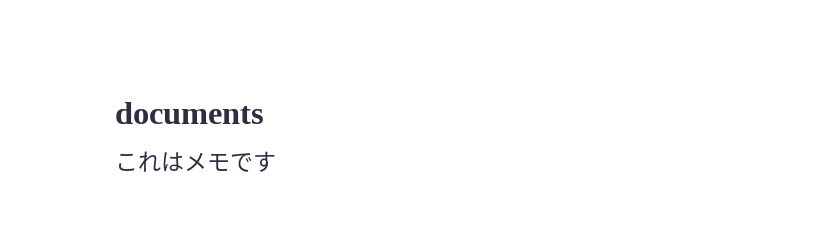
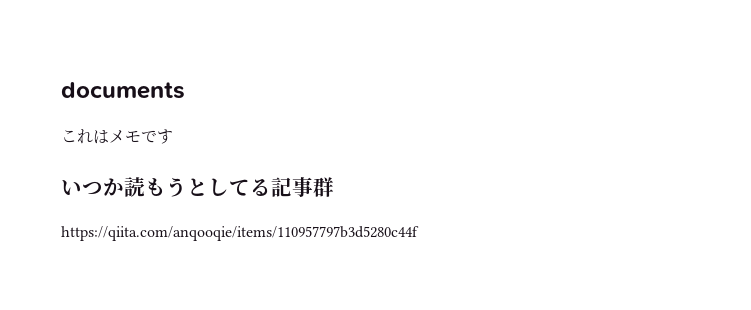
+ いつか読もうとしてる記事群
+ https://qiita.com/anqooqie/items/110957797b3d5280c44f

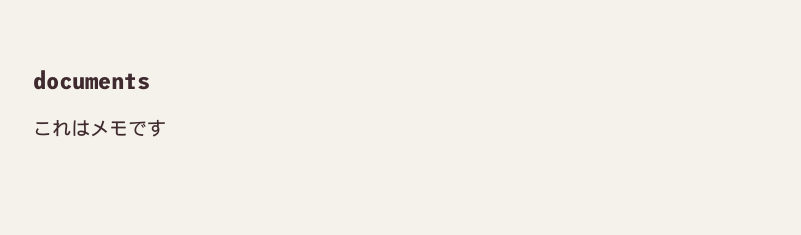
- いつか読もうとしてる記事群
- https://qiita.com/anqooqie/items/110957797b3d5280c44f

